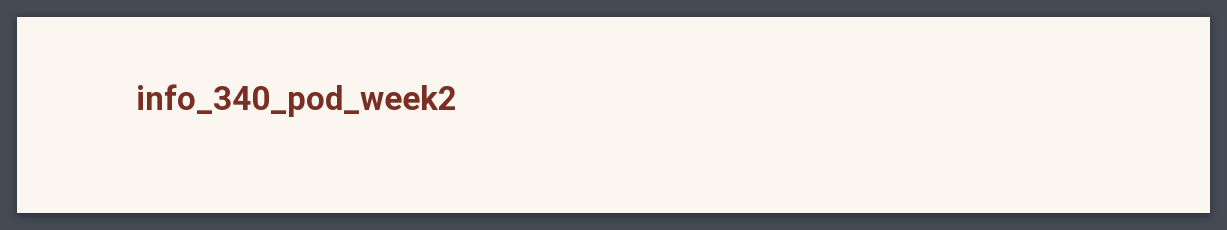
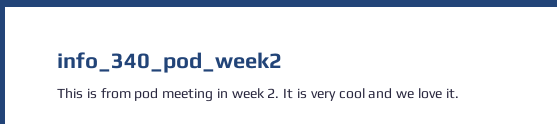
+ This is from pod meeting in week 2. It is very cool and we love it.

